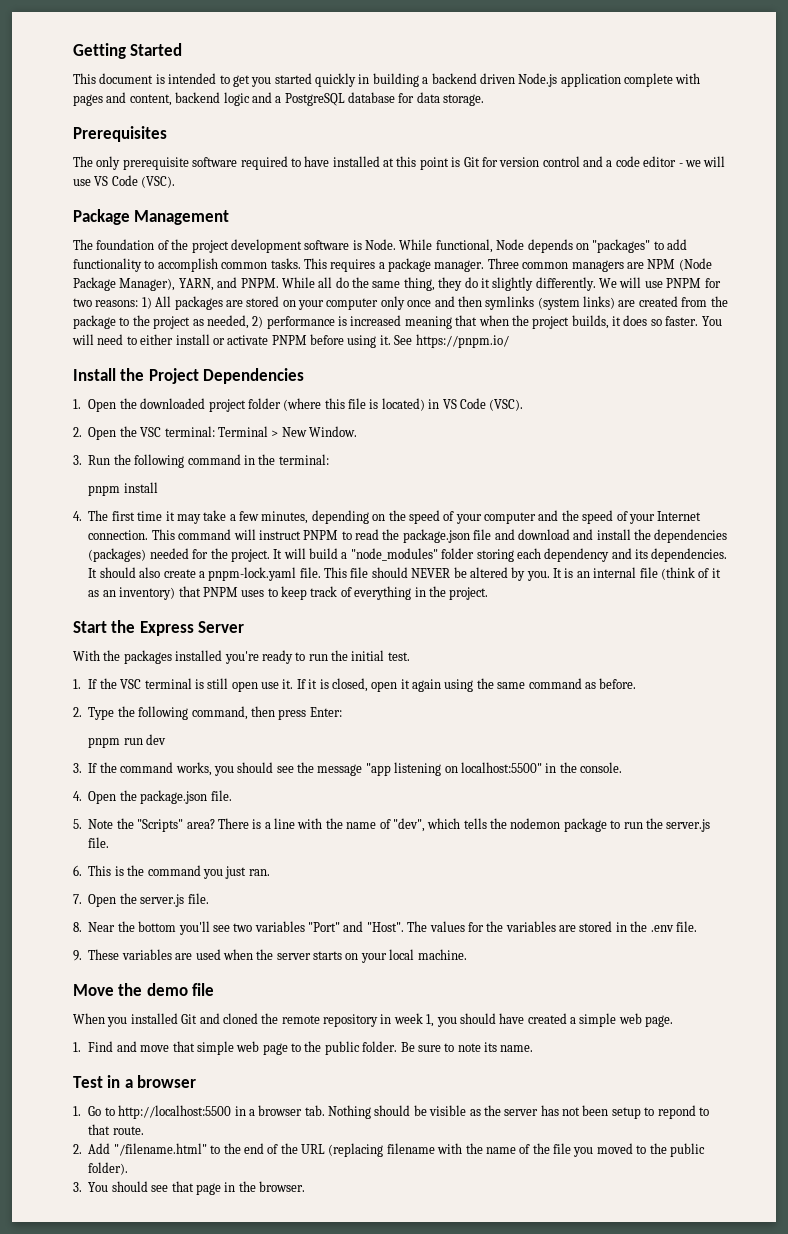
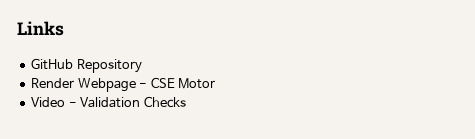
- Getting Started
- This document is intended to get you started quickly in building a backend driven Node.js application complete with pages and content, backend logic and a PostgreSQL database for data storage.
- Prerequisites
- The only prerequisite software required to have installed at this point is Git for version control and a code editor - we will use VS Code (VSC).
- Package Management
- The foundation of the project development software is Node. While functional, Node depends on "packages" to add functionality to accomplish common tasks. This requires a package manager. Three common managers are NPM (Node Package Manager), YARN, and PNPM. While all do the same thing, they do it slightly differently. We will use PNPM for two reasons: 1) All packages are stored on your computer only once and then symlinks (system links) are created from the package to the project as needed, 2) performance is increased meaning that when the project builds, it does so faster. You will need to either install or activate PNPM before using it. See https://pnpm.io/
- Install the Project Dependencies
- 1. Open the downloaded project folder (where this file is located) in VS Code (VSC).
- 2. Open the VSC terminal: Terminal > New Window.
- 3. Run the following command in the terminal:
- pnpm install
- 4. The first time it may take a few minutes, depending on the speed of your computer and the speed of your Internet connection. This command will instruct PNPM to read the package.json file and download and install the dependencies (packages) needed for the project. It will build a "node_modules" folder storing each dependency and its dependencies. It should also create a pnpm-lock.yaml file. This file should NEVER be altered by you. It is an internal file (think of it as an inventory) that PNPM uses to keep track of everything in the project.
- Start the Express Server
- With the packages installed you're ready to run the initial test.
- 1. If the VSC terminal is still open use it. If it is closed, open it again using the same command as before.
- 2. Type the following command, then press Enter:
- pnpm run dev
- 3. If the command works, you should see the message "app listening on localhost:5500" in the console.
- 4. Open the package.json file.
- 5. Note the "Scripts" area? There is a line with the name of "dev", which tells the nodemon package to run the server.js file.
- 6. This is the command you just ran.
- 7. Open the server.js file.
- 8. Near the bottom you'll see two variables "Port" and "Host". The values for the variables are stored in the .env file.
- 9. These variables are used when the server starts on your local machine.
- Move the demo file
- When you installed Git and cloned the remote repository in week 1, you should have created a simple web page.
- 1. Find and move that simple web page to the public folder. Be sure to note its name.
- Test in a browser
- 1. Go to http://localhost:5500 in a browser tab. Nothing should be visible as the server has not been setup to repond to that route.
- 2. Add "/filename.html" to the end of the URL (replacing filename with the name of the file you moved to the public folder).
- 3. You should see that page in the browser.
+ Links
+ GitHub Repository
+ Render Webpage - CSE Motor
+ Video - Validation Checks

